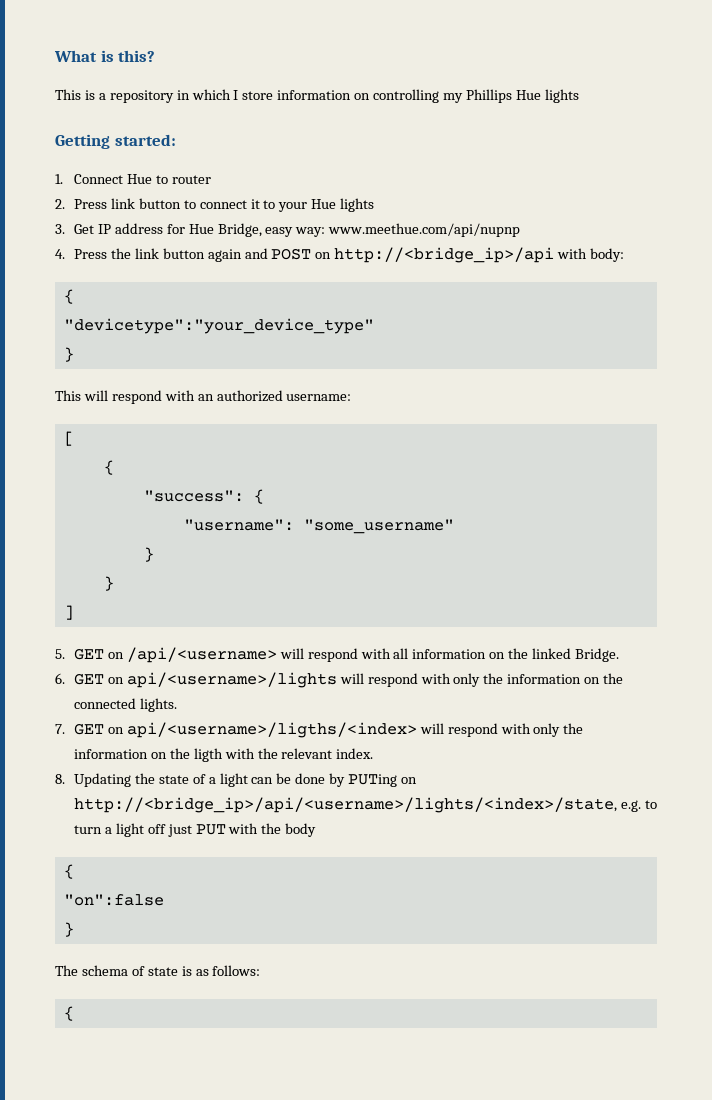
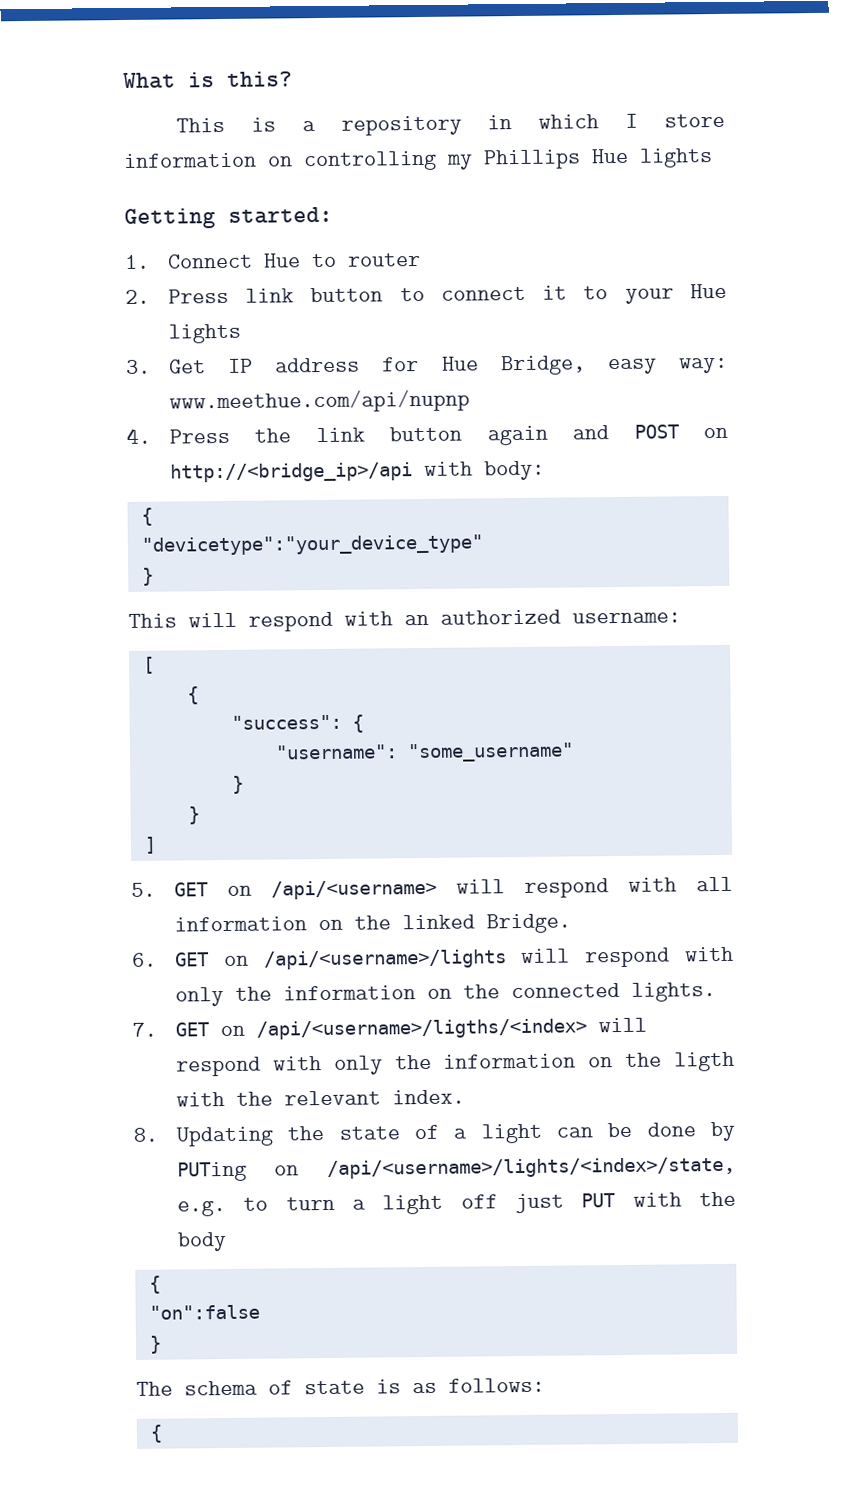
- 6. GET on api/<username>/lights will respond with only the information on the connected lights.
+ 6. GET on /api/<username>/lights will respond with only the information on the connected lights.
- 7. GET on api/<username>/ligths/<index> will respond with only the information on the ligth with the relevant index.
+ 7. GET on /api/<username>/ligths/<index> will respond with only the information on the ligth with the relevant index.
- 8. Updating the state of a light can be done by PUTing on http://<bridge_ip>/api/<username>/lights/<index>/state, e.g. to turn a light off just PUT with the body
+ 8. Updating the state of a light can be done by PUTing on /api/<username>/lights/<index>/state, e.g. to turn a light off just PUT with the body

